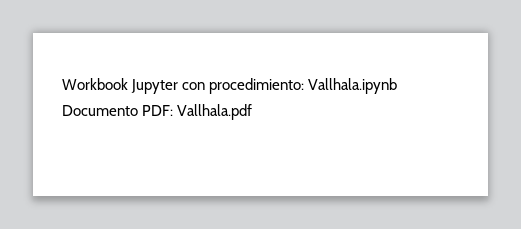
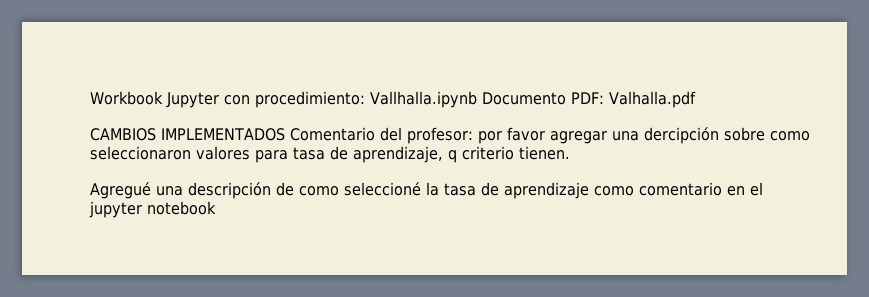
- Workbook Jupyter con procedimiento: Vallhala.ipynb Documento PDF: Vallhala.pdf
+ Workbook Jupyter con procedimiento: Vallhalla.ipynb Documento PDF: Valhalla.pdf
+ CAMBIOS IMPLEMENTADOS Comentario del profesor: por favor agregar una dercipción sobre como seleccionaron valores para tasa de aprendizaje, q criterio tienen.
+ Agregué una descripción de como seleccioné la tasa de aprendizaje como comentario en el jupyter notebook

